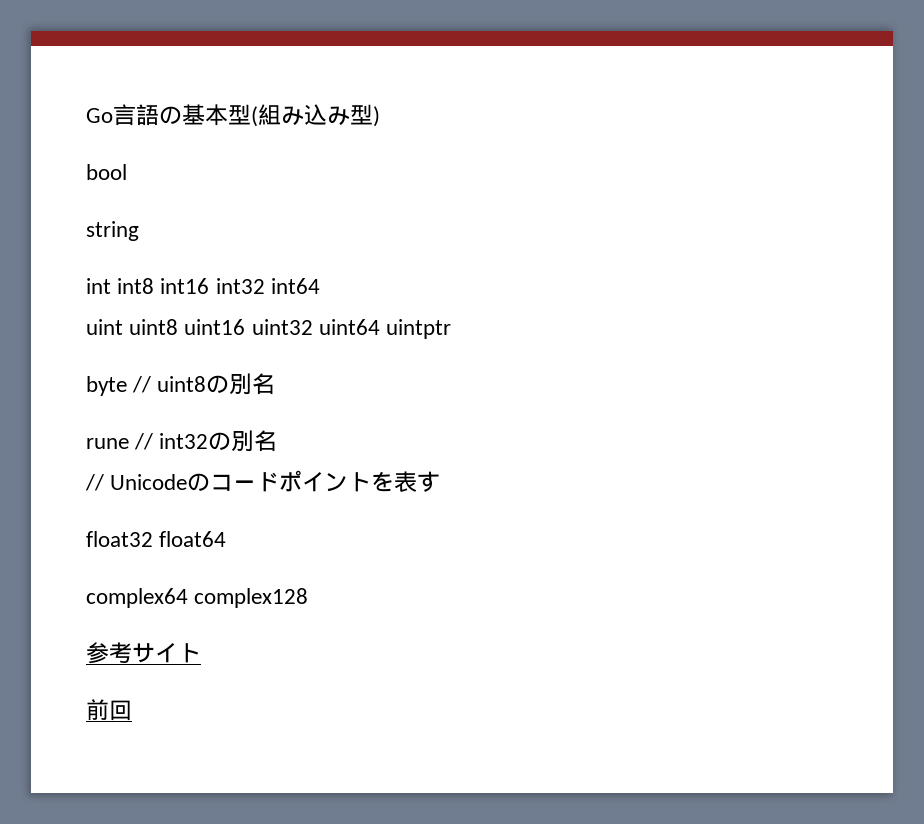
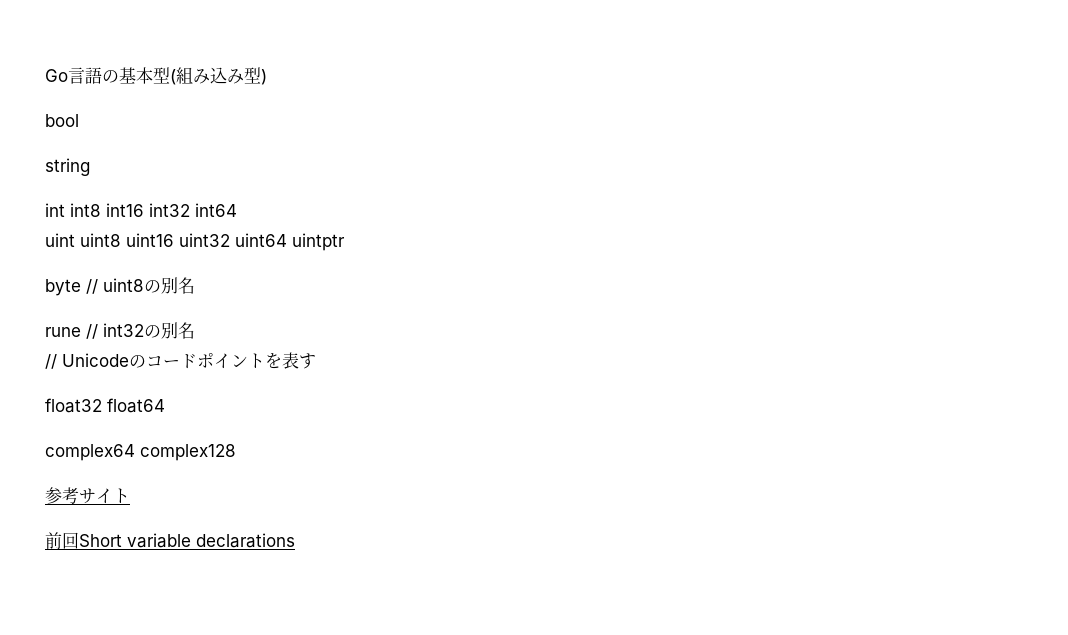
- 前回
+ 前回Short variable declarations

